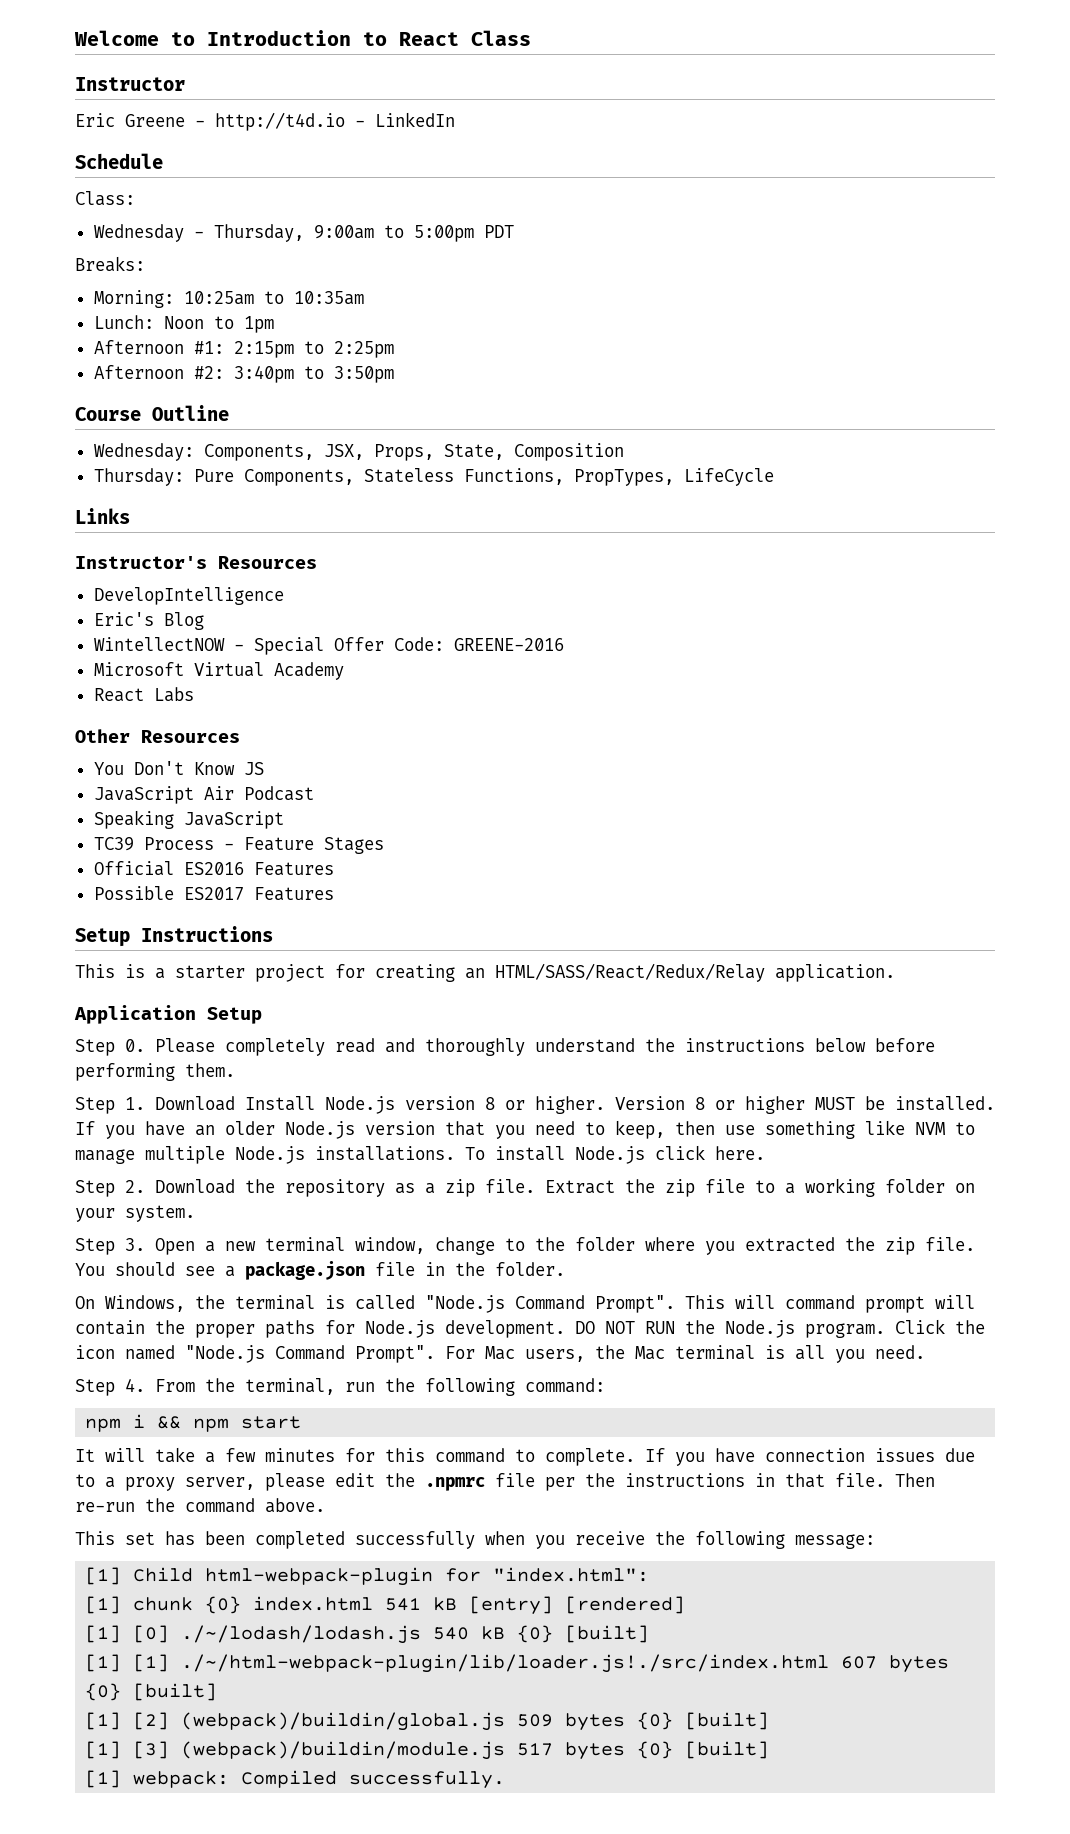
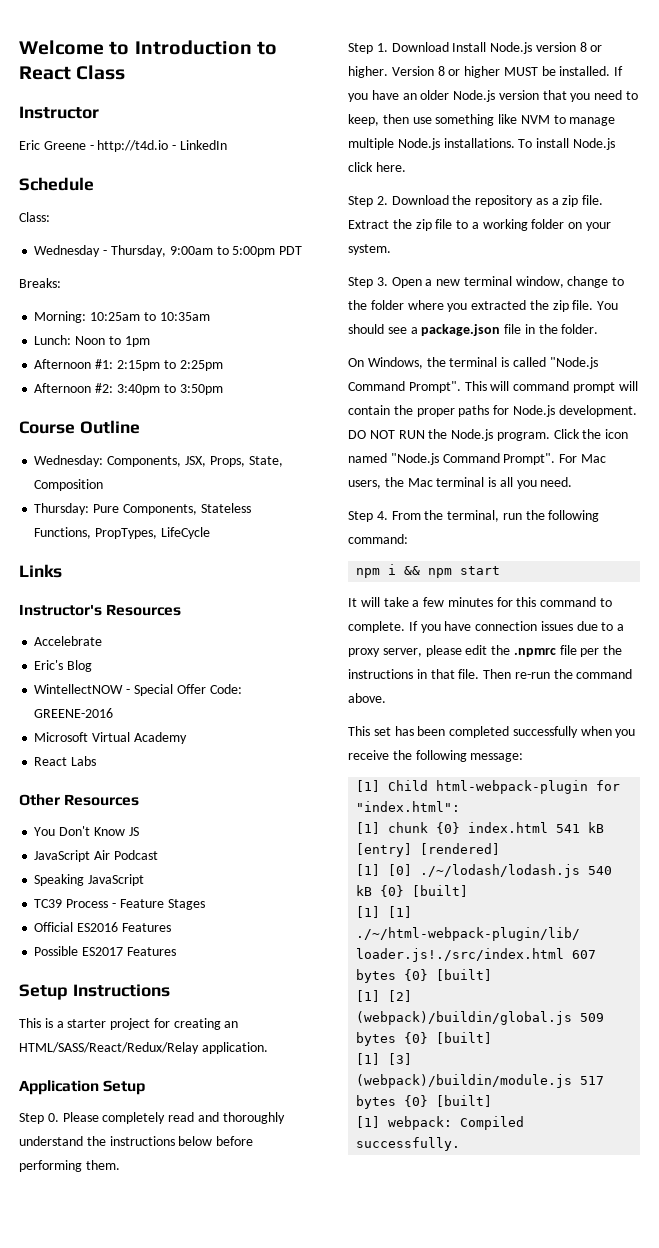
- DevelopIntelligence
+ Accelebrate

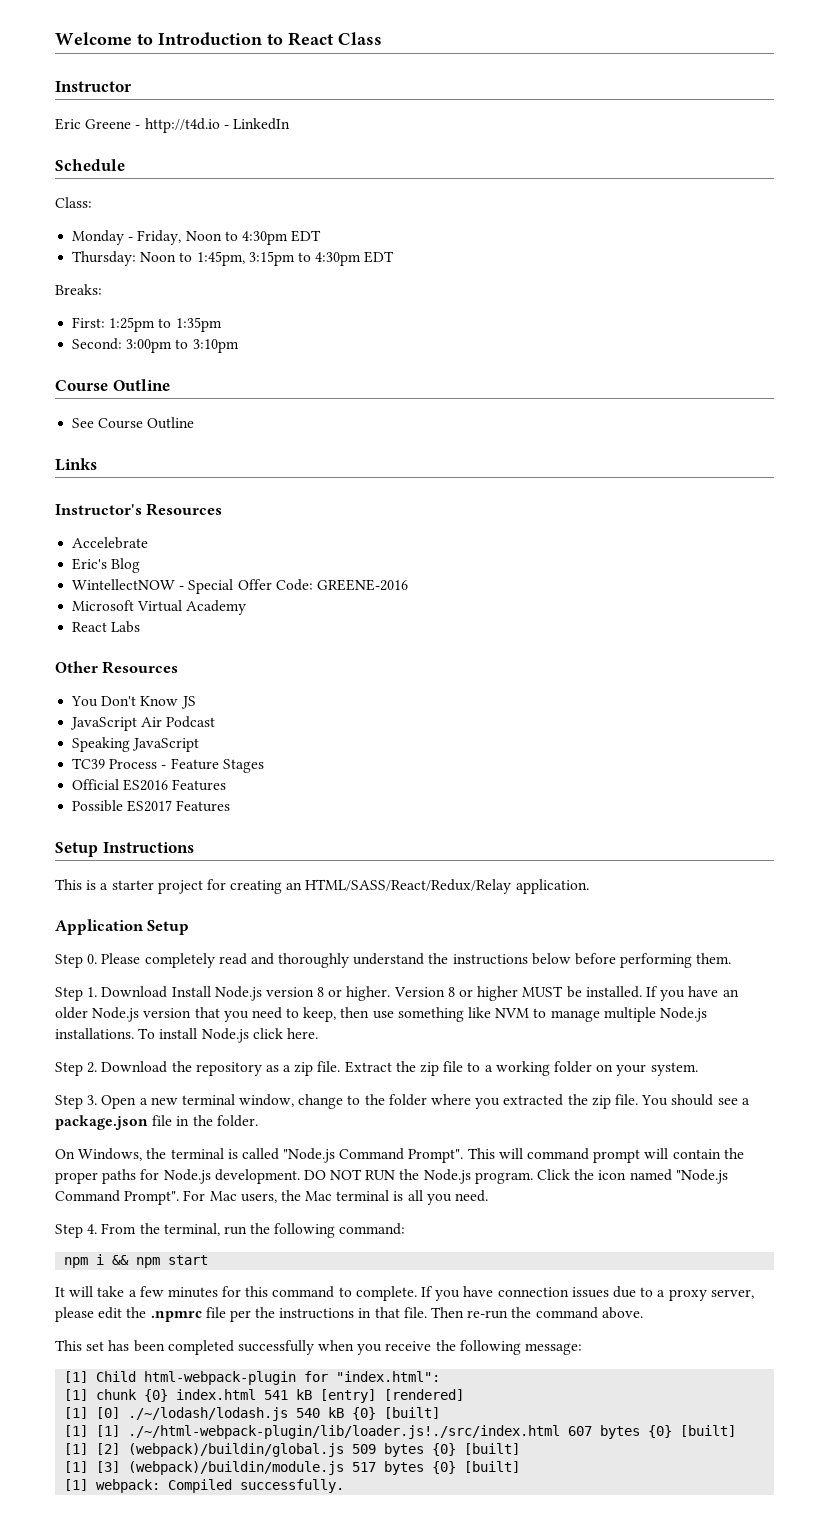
- Wednesday - Thursday, 9:00am to 5:00pm PDT
+ Monday - Friday, Noon to 4:30pm EDT
+ Thursday: Noon to 1:45pm, 3:15pm to 4:30pm EDT
  Breaks:
- Morning: 10:25am to 10:35am
- Lunch: Noon to 1pm
- Afternoon #1: 2:15pm to 2:25pm
- Afternoon #2: 3:40pm to 3:50pm
+ First: 1:25pm to 1:35pm
+ Second: 3:00pm to 3:10pm
  Course Outline
- Wednesday: Components, JSX, Props, State, Composition
- Thursday: Pure Components, Stateless Functions, PropTypes, LifeCycle
+ See Course Outline

